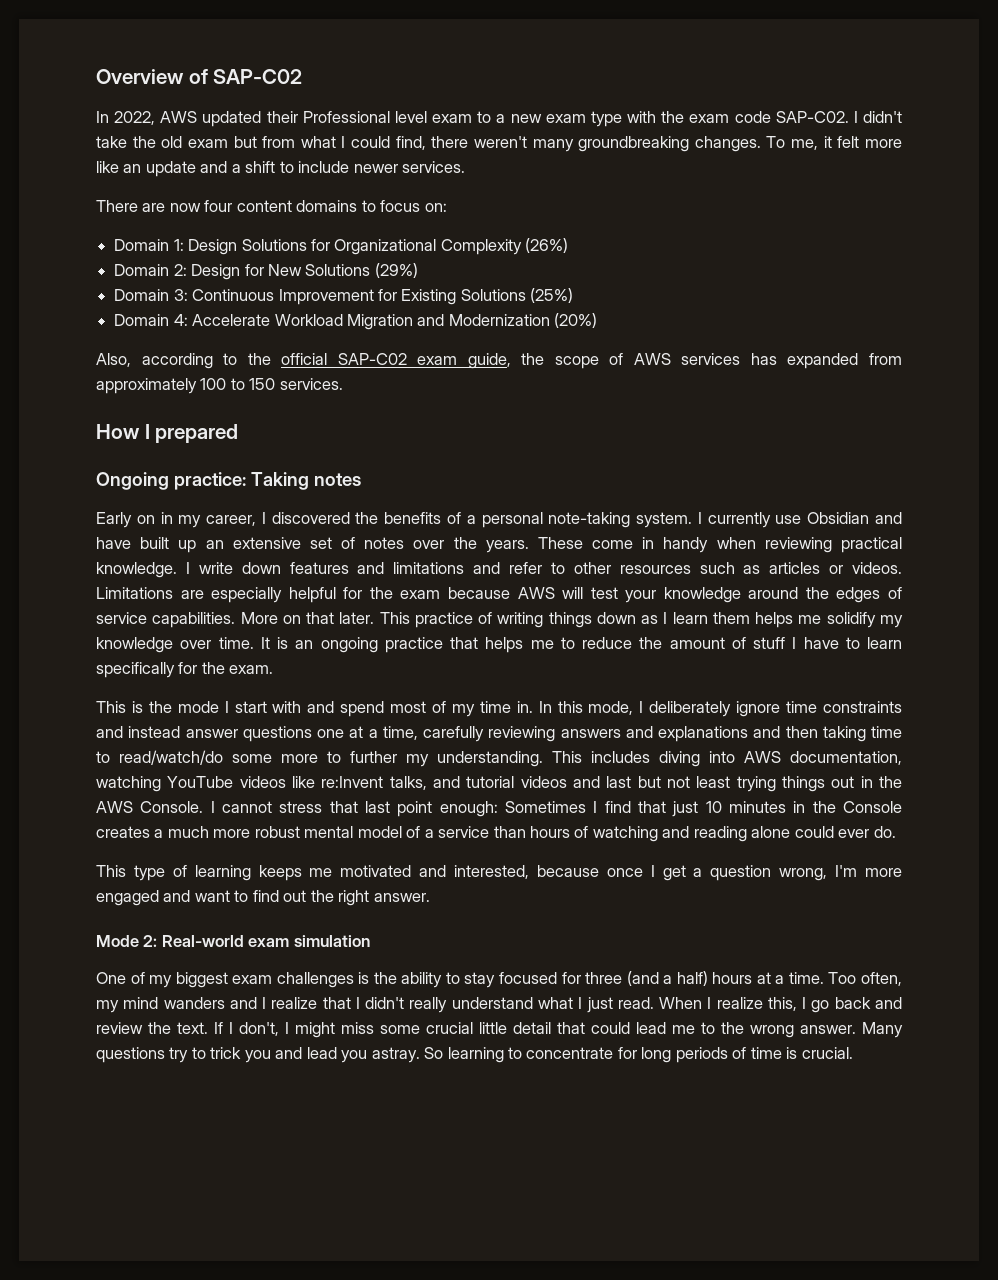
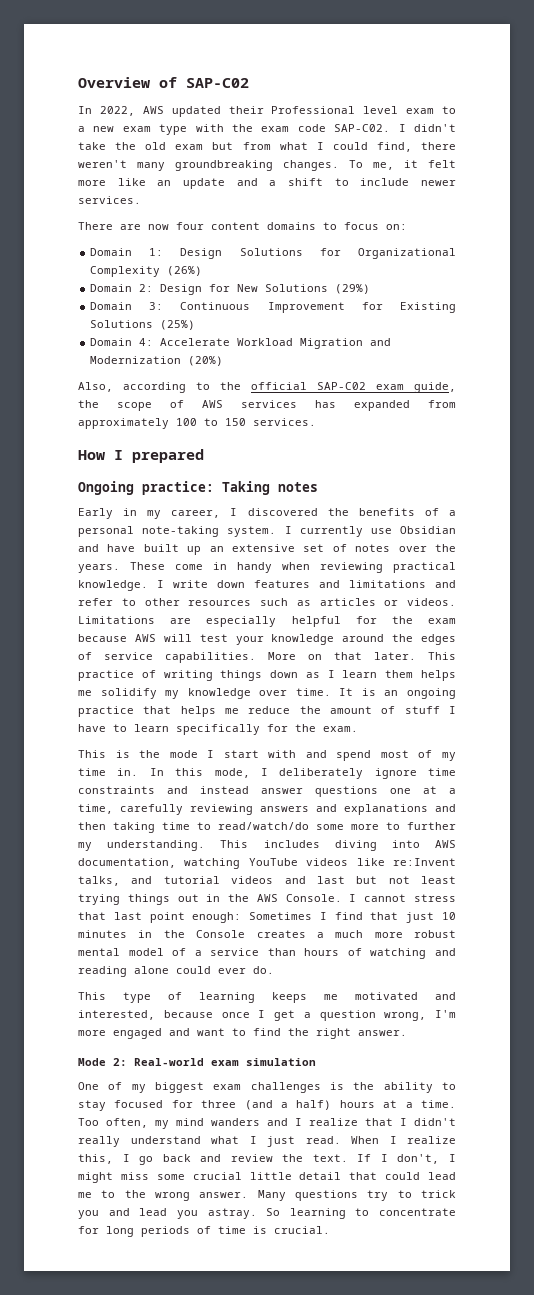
- Early on in my career, I discovered the benefits of a personal note-taking system.
+ Early in my career, I discovered the benefits of a personal note-taking system.
- It is an ongoing practice that helps me to reduce the amount of stuff I have to learn specifically for the exam.
+ It is an ongoing practice that helps me reduce the amount of stuff I have to learn specifically for the exam.
- This type of learning keeps me motivated and interested, because once I get a question wrong, I'm more engaged and want to find out the right answer.
+ This type of learning keeps me motivated and interested, because once I get a question wrong, I'm more engaged and want to find the right answer.

